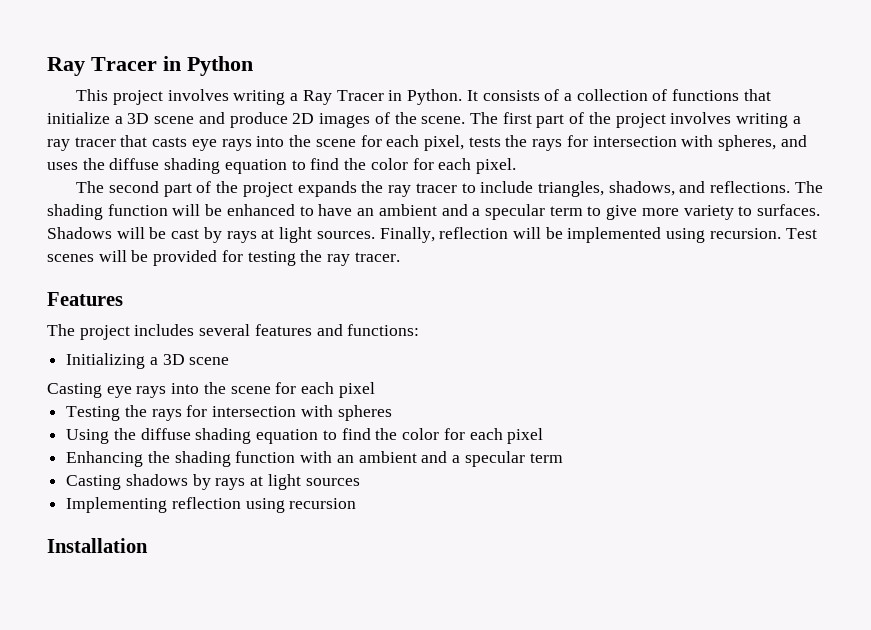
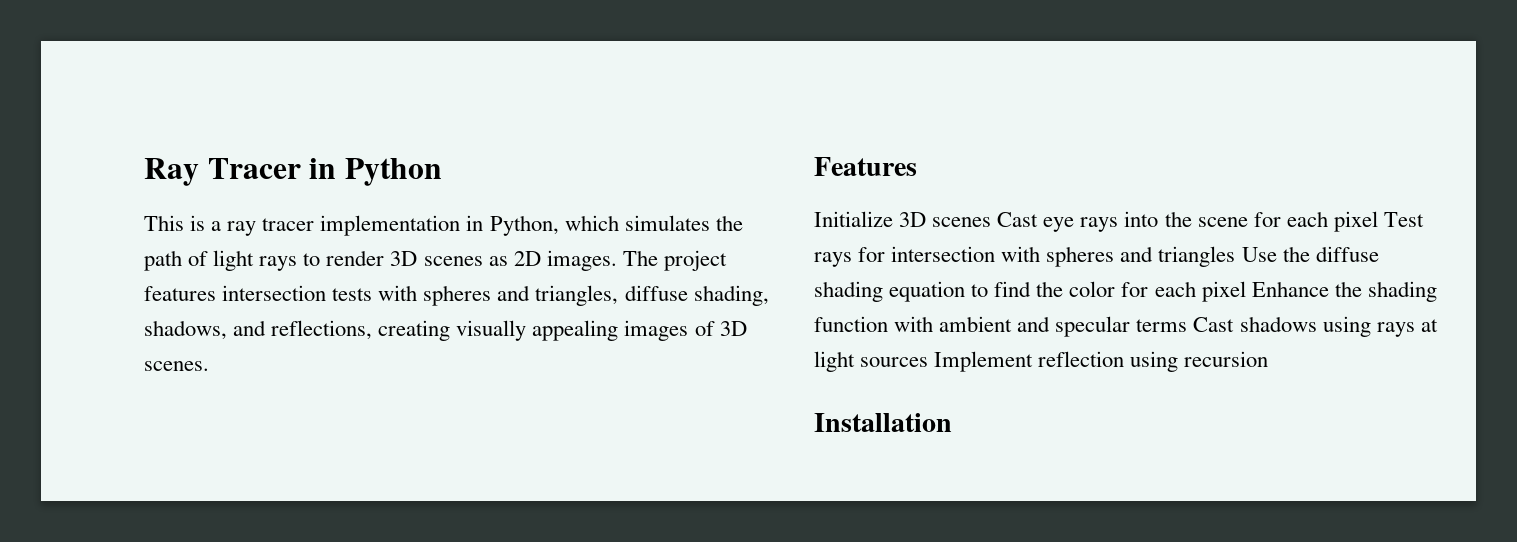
- This project involves writing a Ray Tracer in Python. It consists of a collection of functions that initialize a 3D scene and produce 2D images of the scene. The first part of the project involves writing a ray tracer that casts eye rays into the scene for each pixel, tests the rays for intersection with spheres, and uses the diffuse shading equation to find the color for each pixel.
- The second part of the project expands the ray tracer to include triangles, shadows, and reflections. The shading function will be enhanced to have an ambient and a specular term to give more variety to surfaces. Shadows will be cast by rays at light sources. Finally, reflection will be implemented using recursion. Test scenes will be provided for testing the ray tracer.
+ This is a ray tracer implementation in Python, which simulates the path of light rays to render 3D scenes as 2D images. The project features intersection tests with spheres and triangles, diffuse shading, shadows, and reflections, creating visually appealing images of 3D scenes.
  Features
- The project includes several features and functions:
- Initializing a 3D scene
- Casting eye rays into the scene for each pixel
- Testing the rays for intersection with spheres
- Using the diffuse shading equation to find the color for each pixel
- Enhancing the shading function with an ambient and a specular term
- Casting shadows by rays at light sources
- Implementing reflection using recursion
+ Initialize 3D scenes Cast eye rays into the scene for each pixel Test rays for intersection with spheres and triangles Use the diffuse shading equation to find the color for each pixel Enhance the shading function with ambient and specular terms Cast shadows using rays at light sources Implement reflection using recursion

